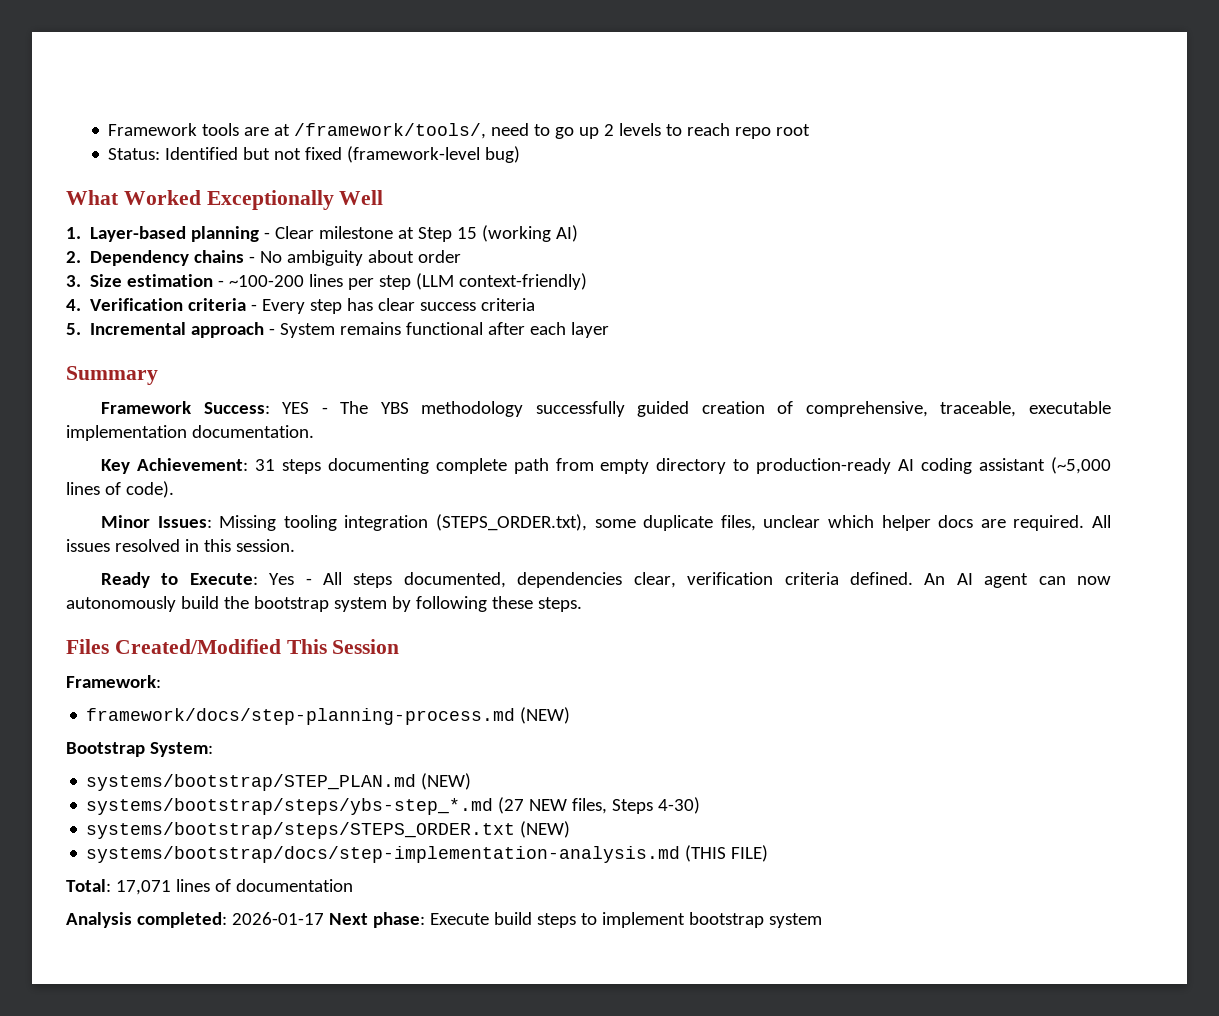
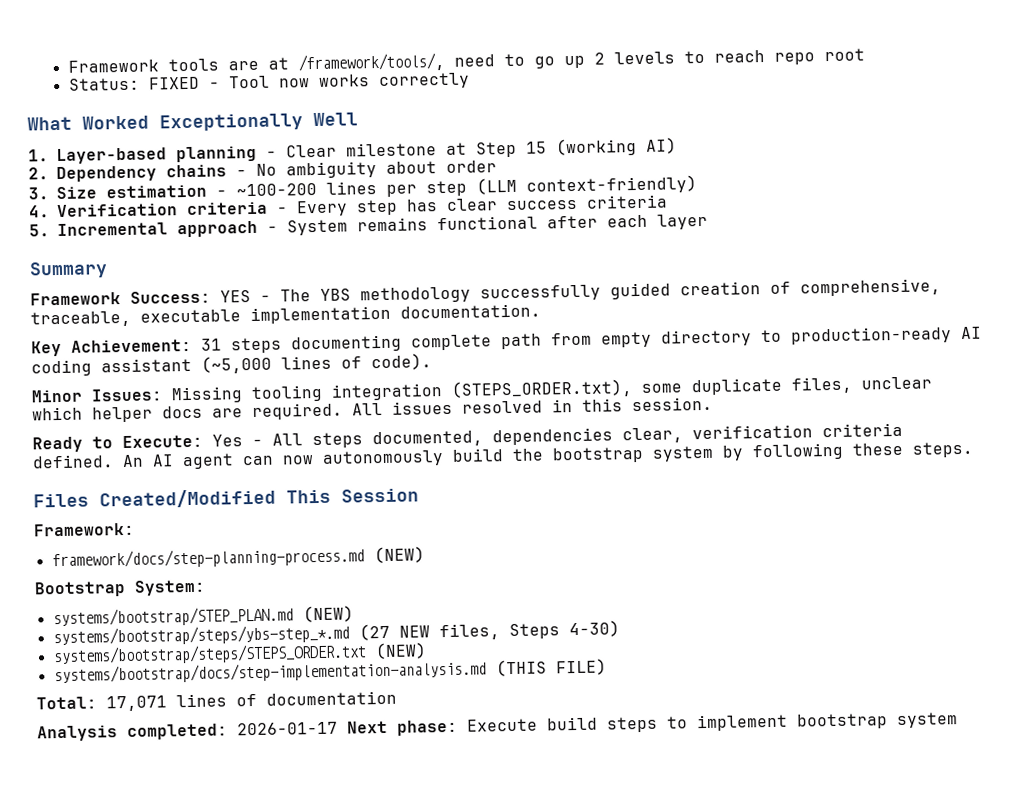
- Status: Identified but not fixed (framework-level bug)
+ Status: FIXED - Tool now works correctly

